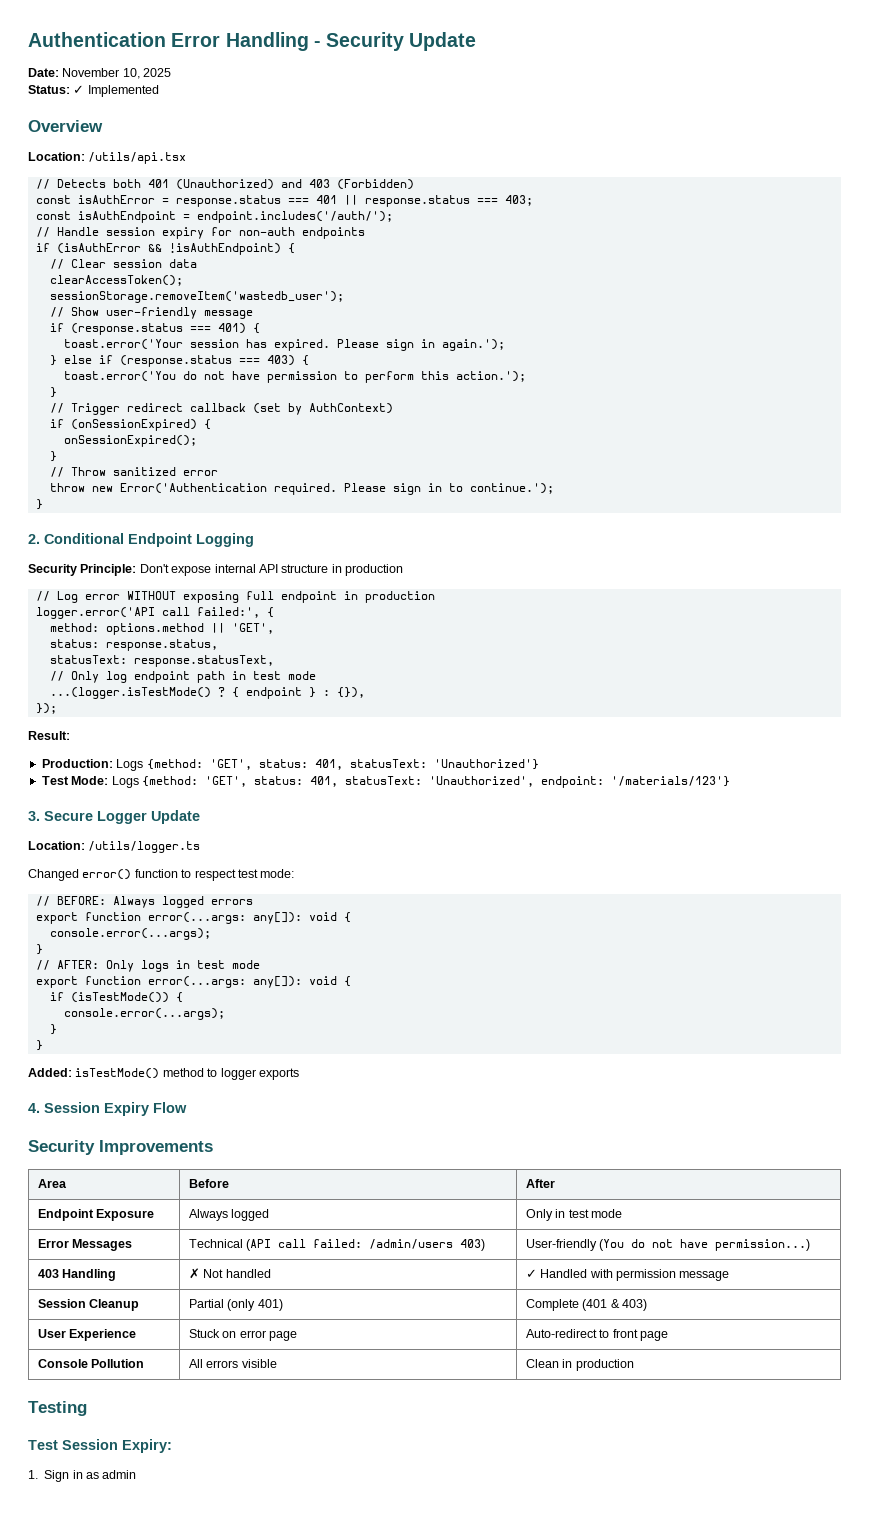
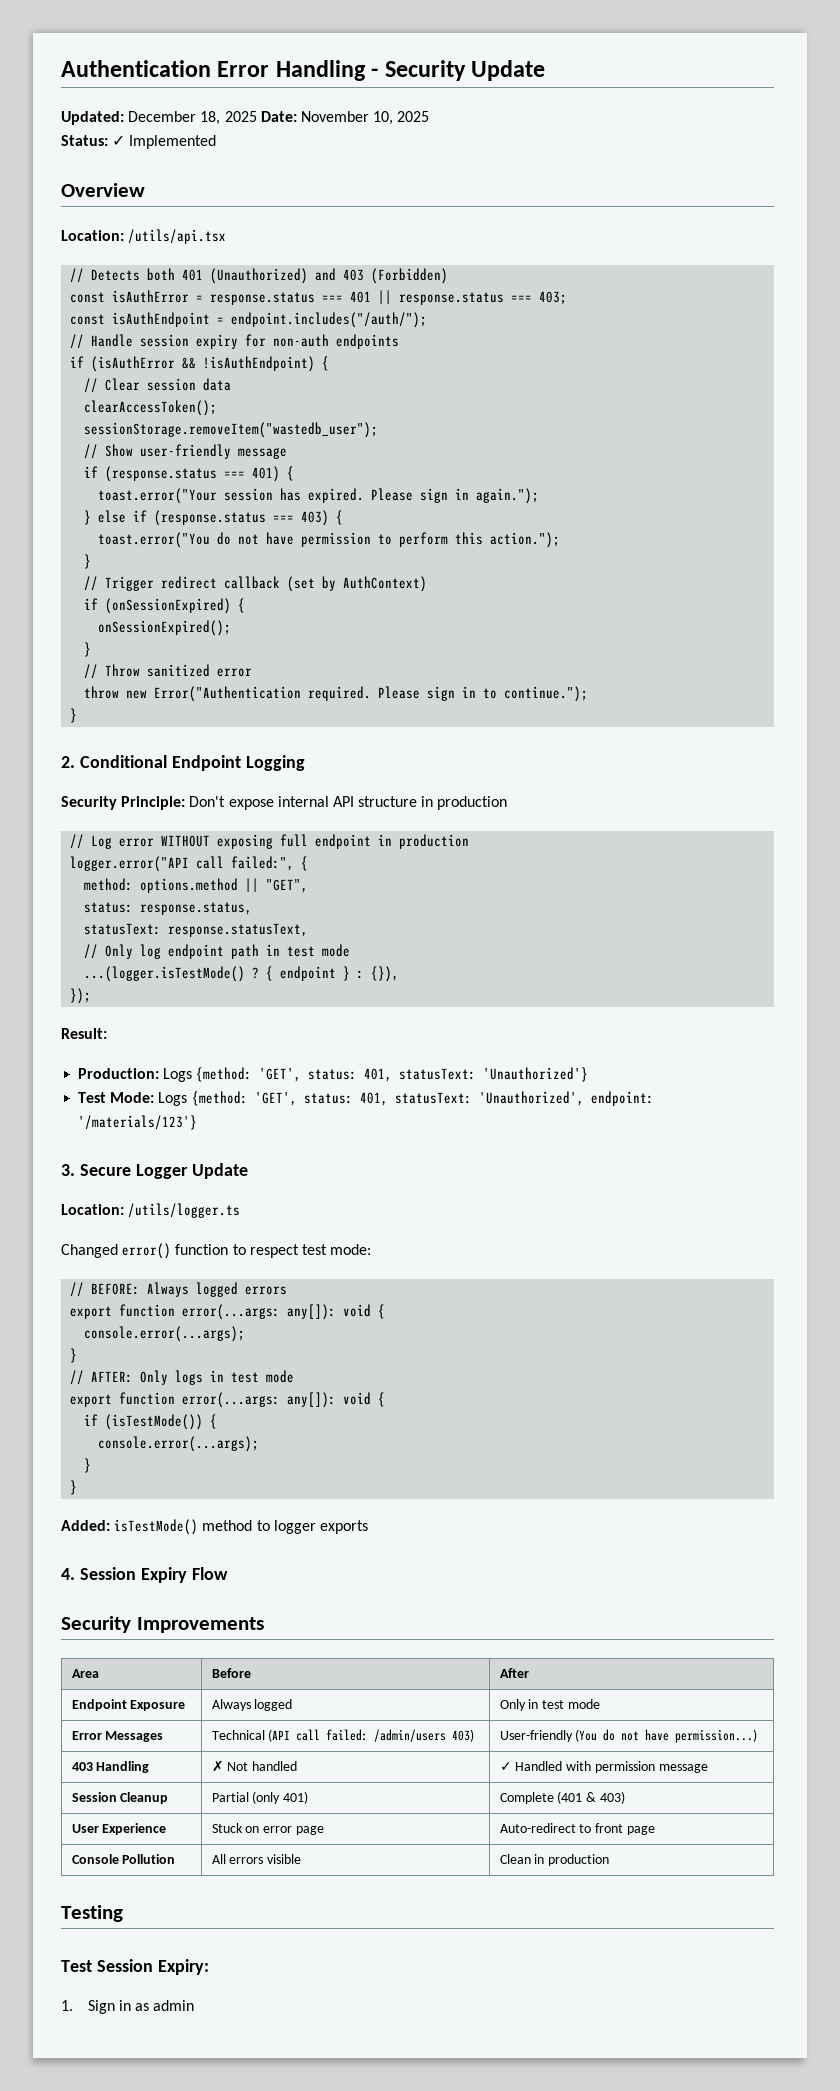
- Date: November 10, 2025
+ Updated: December 18, 2025 Date: November 10, 2025
- const isAuthEndpoint = endpoint.includes('/auth/');
+ const isAuthEndpoint = endpoint.includes("/auth/");
- sessionStorage.removeItem('wastedb_user');
+ sessionStorage.removeItem("wastedb_user");
- toast.error('Your session has expired.
+ toast.error("Your session has expired.
- Please sign in again.');
+ Please sign in again.");
- toast.error('You do not have permission to perform this action.');
+ toast.error("You do not have permission to perform this action.");
- throw new Error('Authentication required.
+ throw new Error("Authentication required.
- Please sign in to continue.');
+ Please sign in to continue.");
- logger.error('API call failed:', {
+ logger.error("API call failed:", {
- method: options.method || 'GET',
+ method: options.method || "GET",

